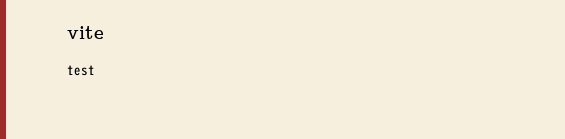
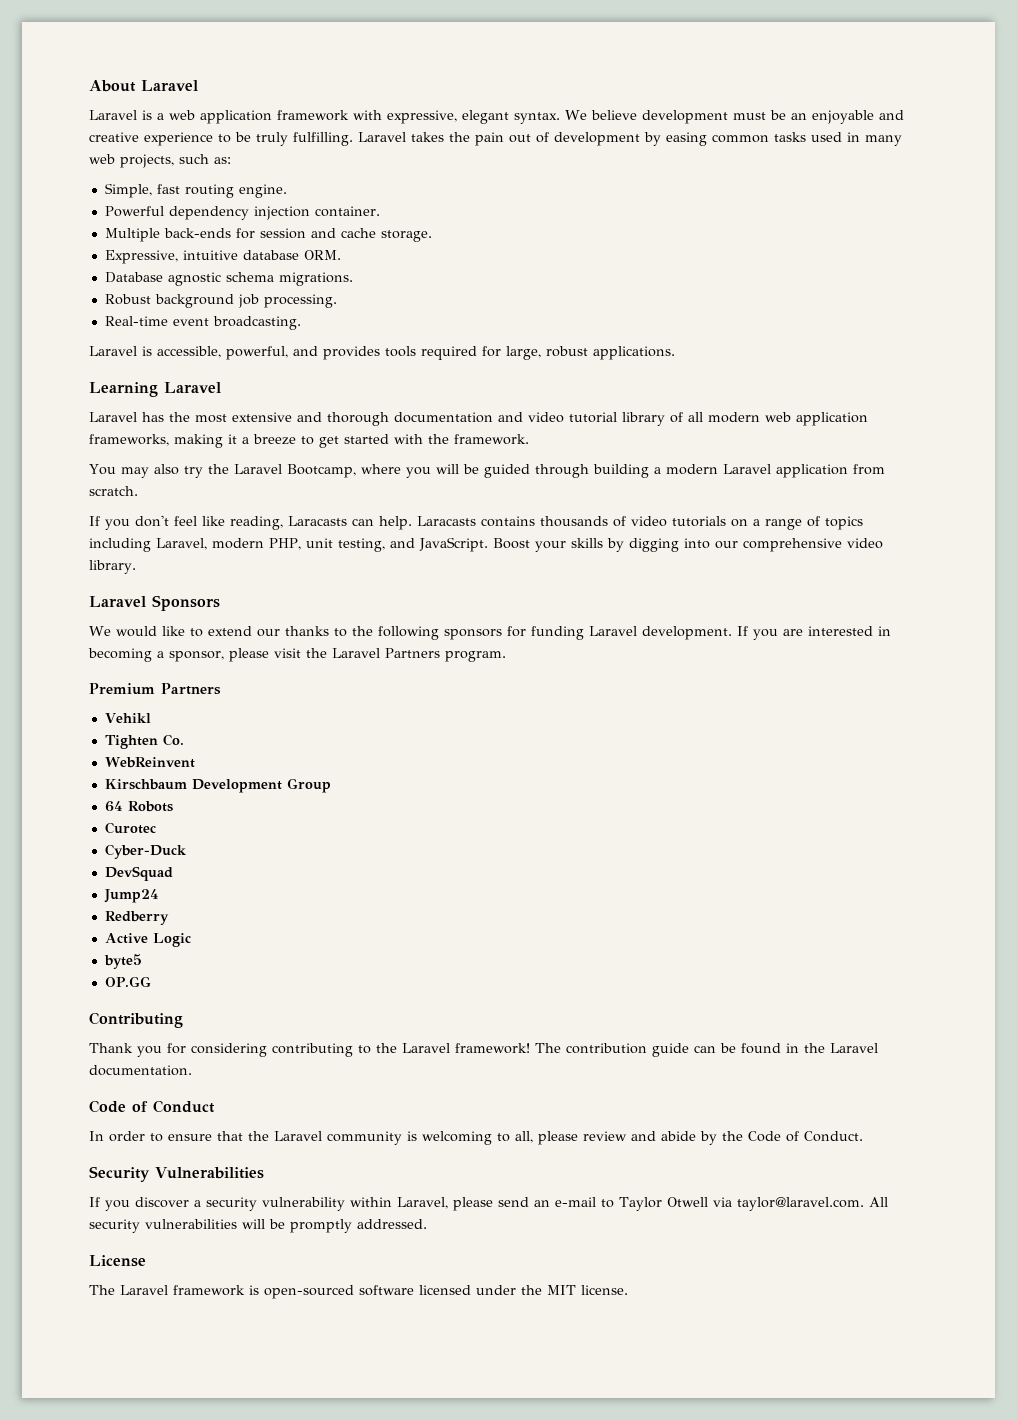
- vite
- test
+ About Laravel
+ Laravel is a web application framework with expressive, elegant syntax. We believe development must be an enjoyable and creative experience to be truly fulfilling. Laravel takes the pain out of development by easing common tasks used in many web projects, such as:
+ Simple, fast routing engine.
+ Powerful dependency injection container.
+ Multiple back-ends for session and cache storage.
+ Expressive, intuitive database ORM.
+ Database agnostic schema migrations.
+ Robust background job processing.
+ Real-time event broadcasting.
+ Laravel is accessible, powerful, and provides tools required for large, robust applications.
+ Learning Laravel
+ Laravel has the most extensive and thorough documentation and video tutorial library of all modern web application frameworks, making it a breeze to get started with the framework.
+ You may also try the Laravel Bootcamp, where you will be guided through building a modern Laravel application from scratch.
+ If you don't feel like reading, Laracasts can help. Laracasts contains thousands of video tutorials on a range of topics including Laravel, modern PHP, unit testing, and JavaScript. Boost your skills by digging into our comprehensive video library.
+ Laravel Sponsors
+ We would like to extend our thanks to the following sponsors for funding Laravel development. If you are interested in becoming a sponsor, please visit the Laravel Partners program.
+ Premium Partners
+ Vehikl
+ Tighten Co.
+ WebReinvent
+ Kirschbaum Development Group
+ 64 Robots
+ Curotec
+ Cyber-Duck
+ DevSquad
+ Jump24
+ Redberry
+ Active Logic
+ byte5
+ OP.GG
+ Contributing
+ Thank you for considering contributing to the Laravel framework! The contribution guide can be found in the Laravel documentation.
+ Code of Conduct
+ In order to ensure that the Laravel community is welcoming to all, please review and abide by the Code of Conduct.
+ Security Vulnerabilities
+ If you discover a security vulnerability within Laravel, please send an e-mail to Taylor Otwell via taylor@laravel.com. All security vulnerabilities will be promptly addressed.
+ License
+ The Laravel framework is open-sourced software licensed under the MIT license.

